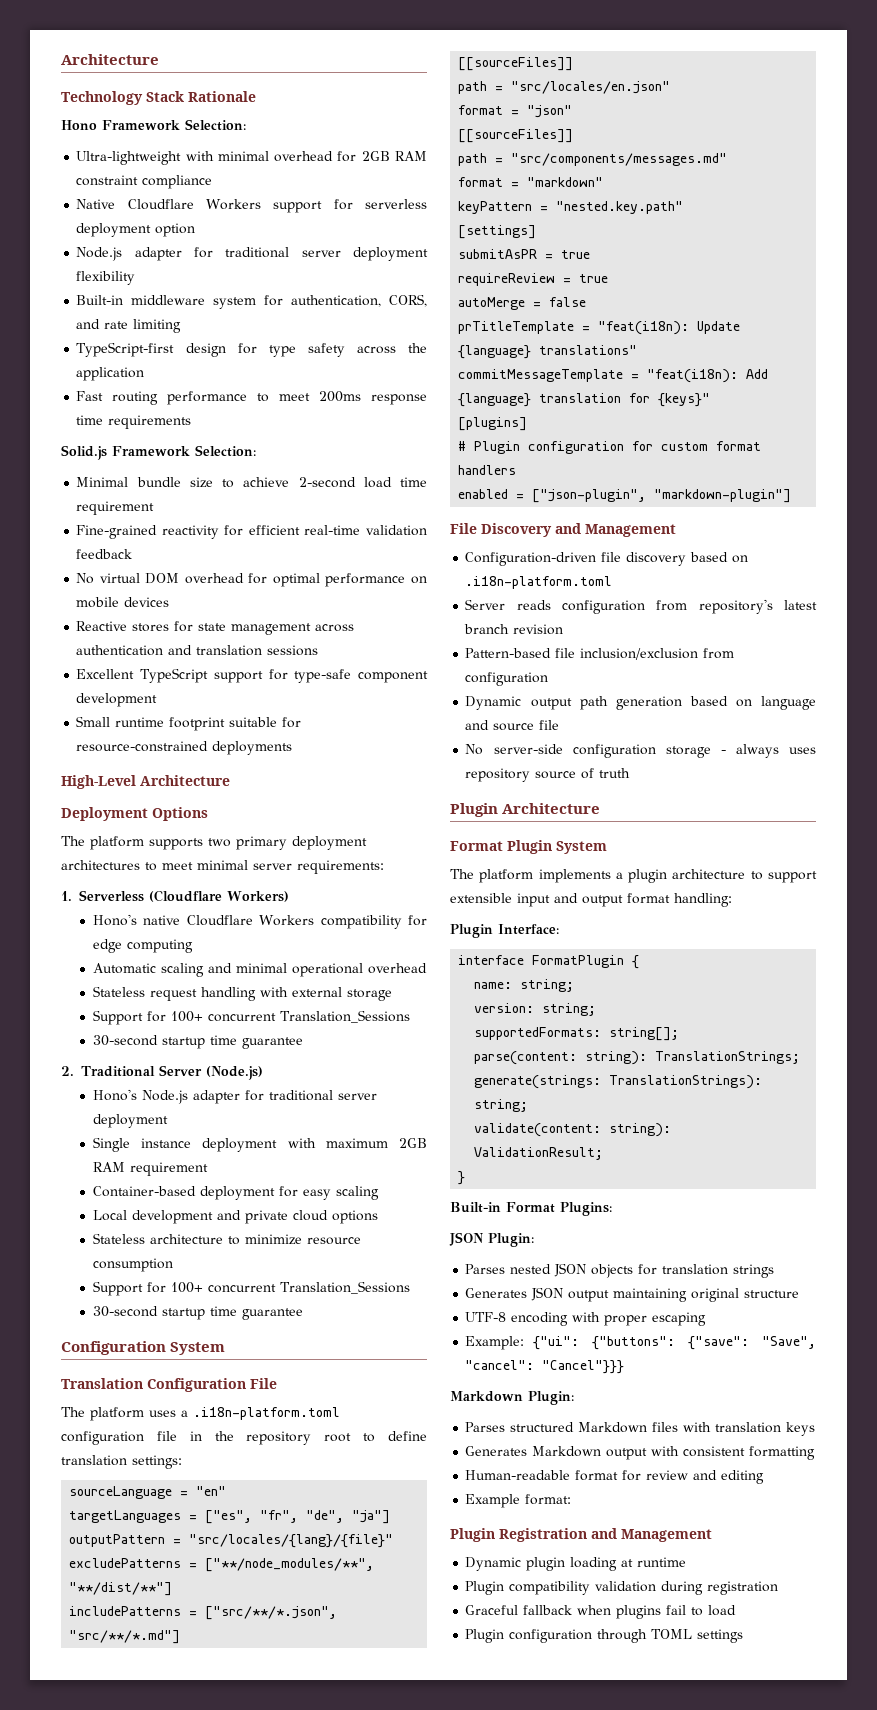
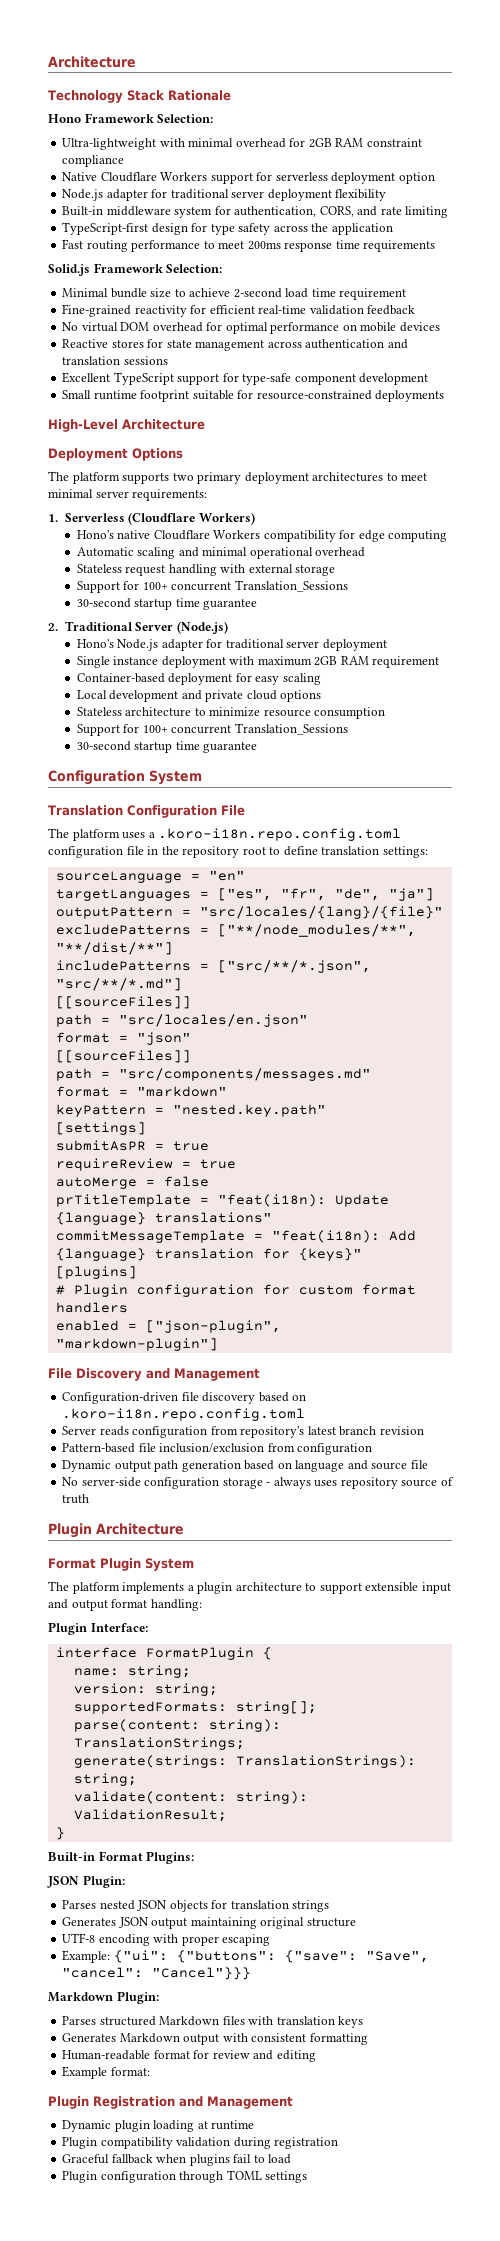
- The platform uses a .i18n-platform.toml configuration file in the repository root to define translation settings:
+ The platform uses a .koro-i18n.repo.config.toml configuration file in the repository root to define translation settings:
- Configuration-driven file discovery based on .i18n-platform.toml
+ Configuration-driven file discovery based on .koro-i18n.repo.config.toml

